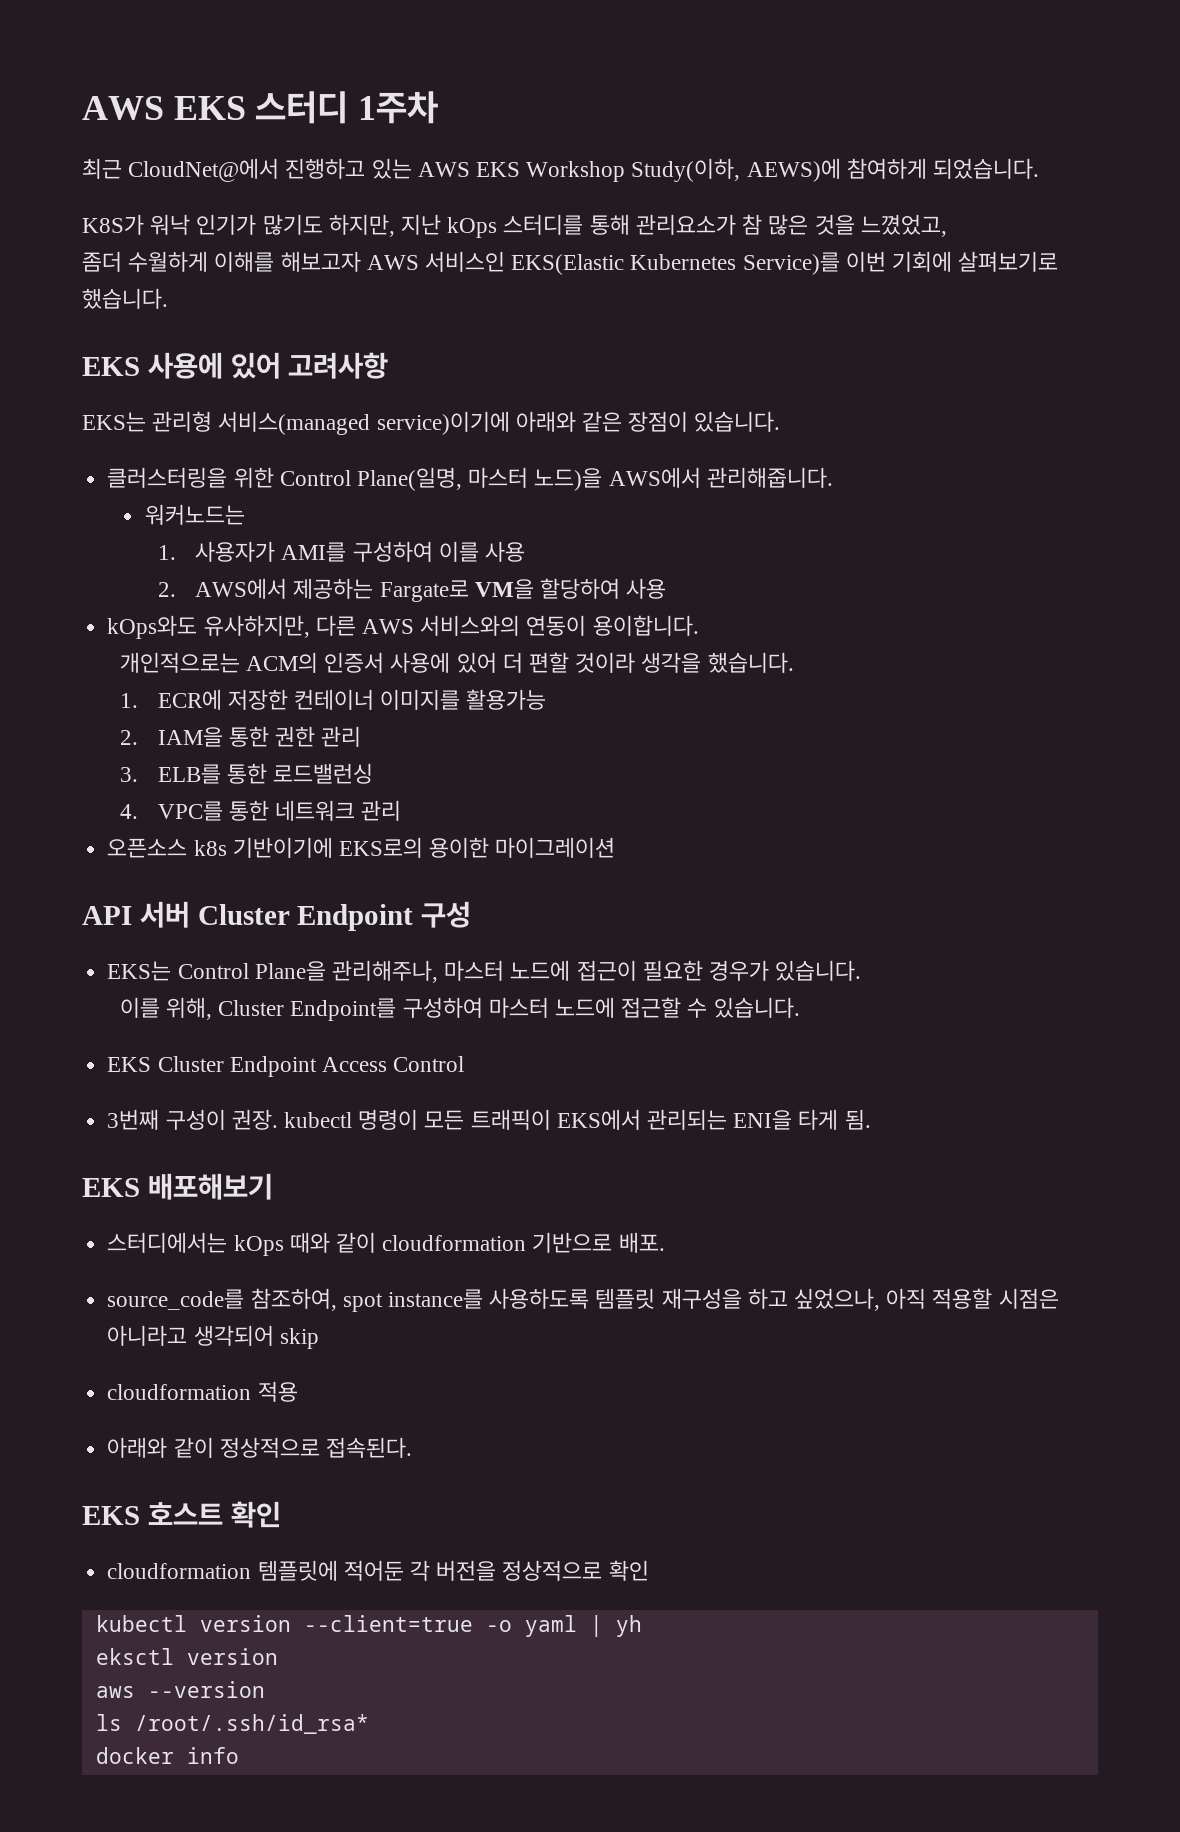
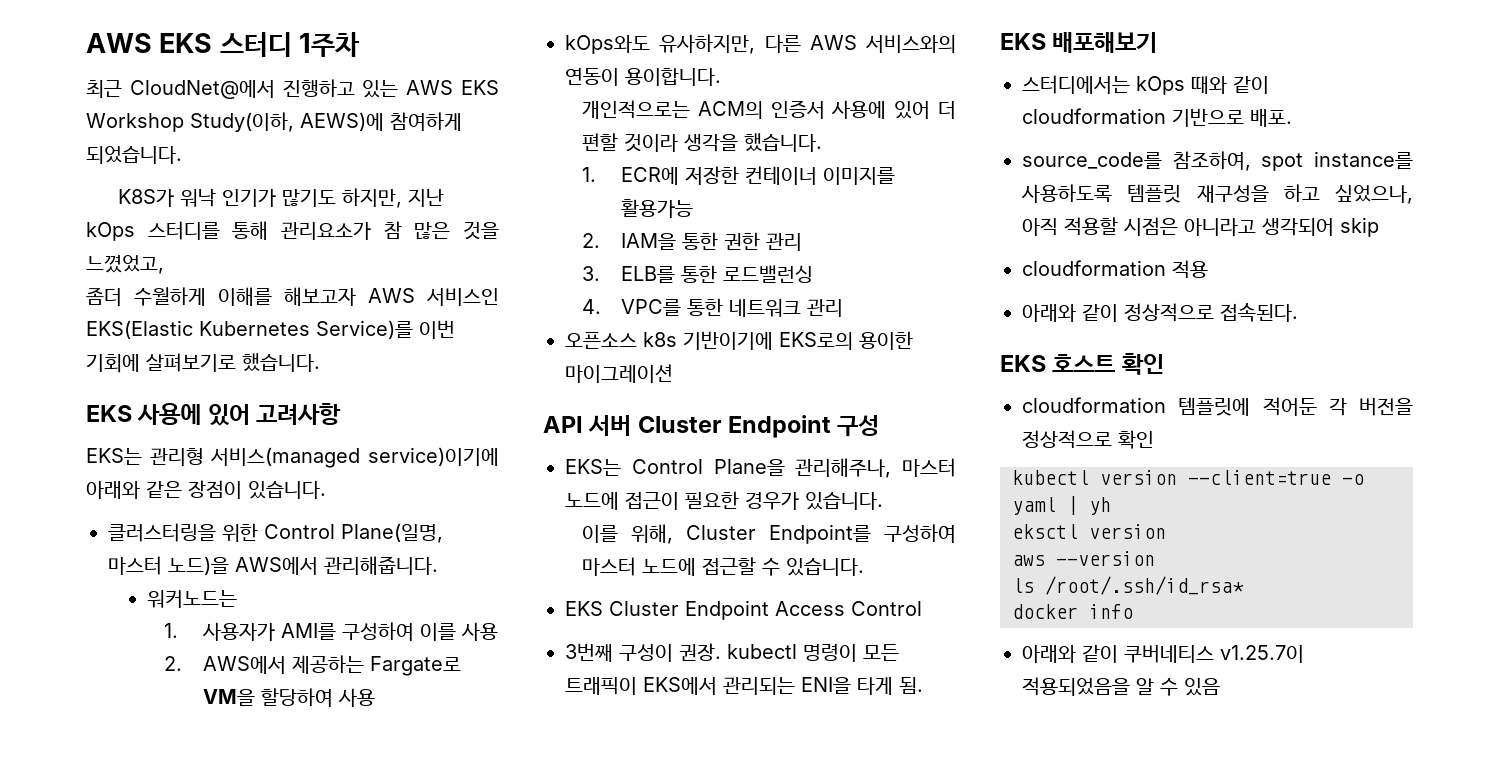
+ 아래와 같이 쿠버네티스 v1.25.7이 적용되었음을 알 수 있음

